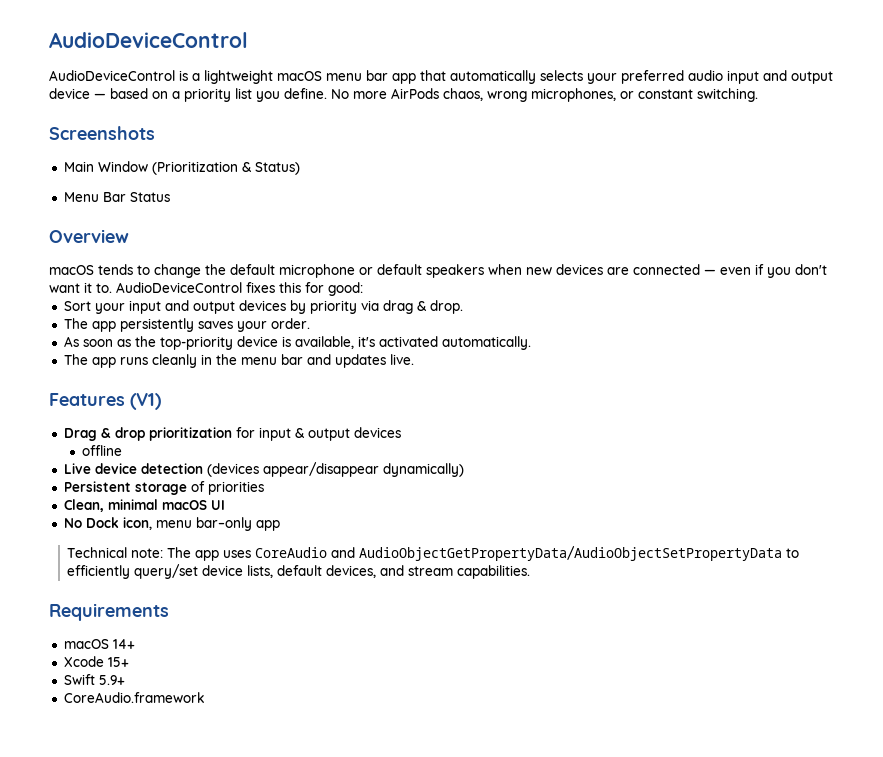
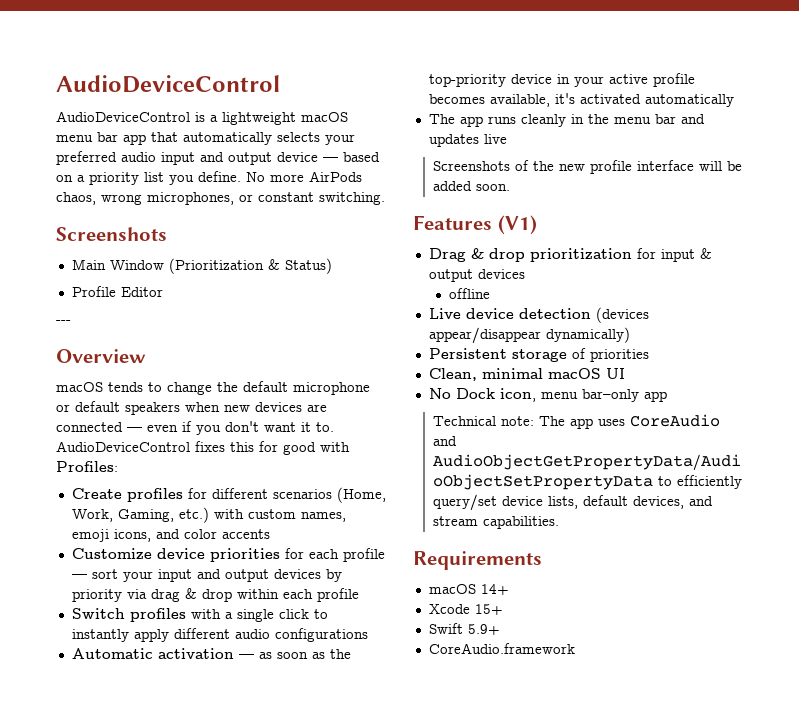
- Menu Bar Status
+ Profile Editor
+ ---
- AudioDeviceControl fixes this for good:
- Sort your input and output devices by priority via drag & drop.
- The app persistently saves your order.
- As soon as the top-priority device is available, it's activated automatically.
+ AudioDeviceControl fixes this for good with Profiles:
+ Create profiles for different scenarios (Home, Work, Gaming, etc.) with custom names, emoji icons, and color accents
+ Customize device priorities for each profile — sort your input and output devices by priority via drag & drop within each profile
+ Switch profiles with a single click to instantly apply different audio configurations
+ Automatic activation — as soon as the top-priority device in your active profile becomes available, it's activated automatically
- The app runs cleanly in the menu bar and updates live.
+ The app runs cleanly in the menu bar and updates live
+ Screenshots of the new profile interface will be added soon.

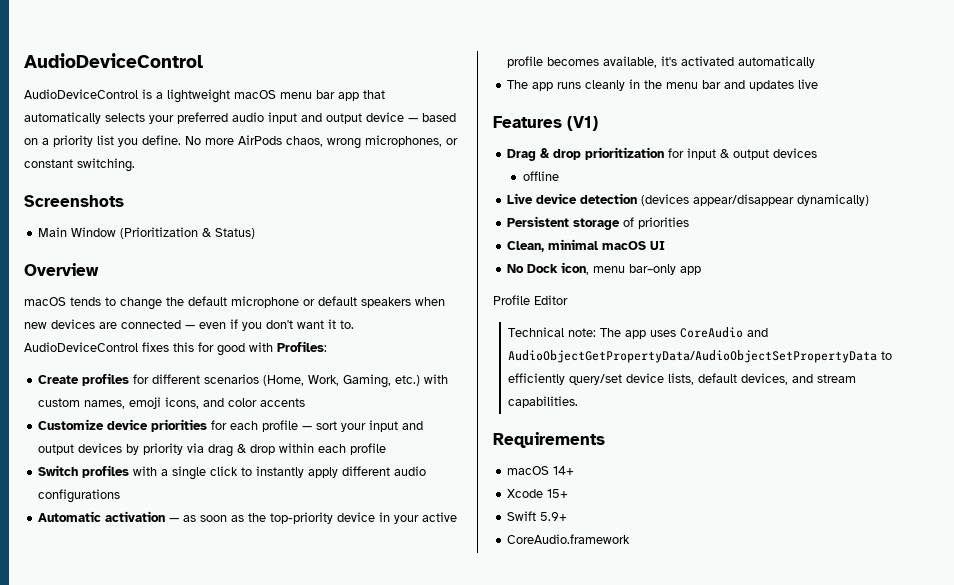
- Profile Editor
- ---
- Screenshots of the new profile interface will be added soon.
+ Profile Editor

